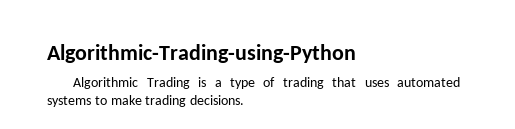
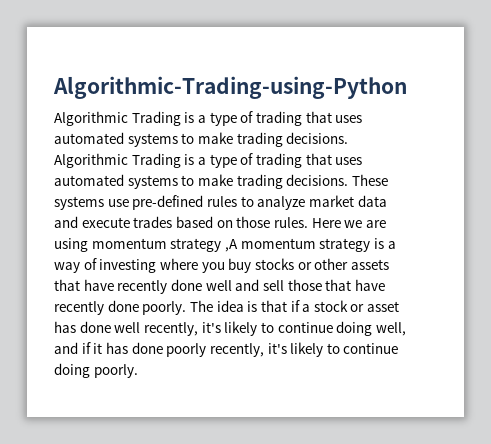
+ Algorithmic Trading is a type of trading that uses automated systems to make trading decisions. These systems use pre-defined rules to analyze market data and execute trades based on those rules. Here we are using momentum strategy ,A momentum strategy is a way of investing where you buy stocks or other assets that have recently done well and sell those that have recently done poorly. The idea is that if a stock or asset has done well recently, it's likely to continue doing well, and if it has done poorly recently, it's likely to continue doing poorly.

